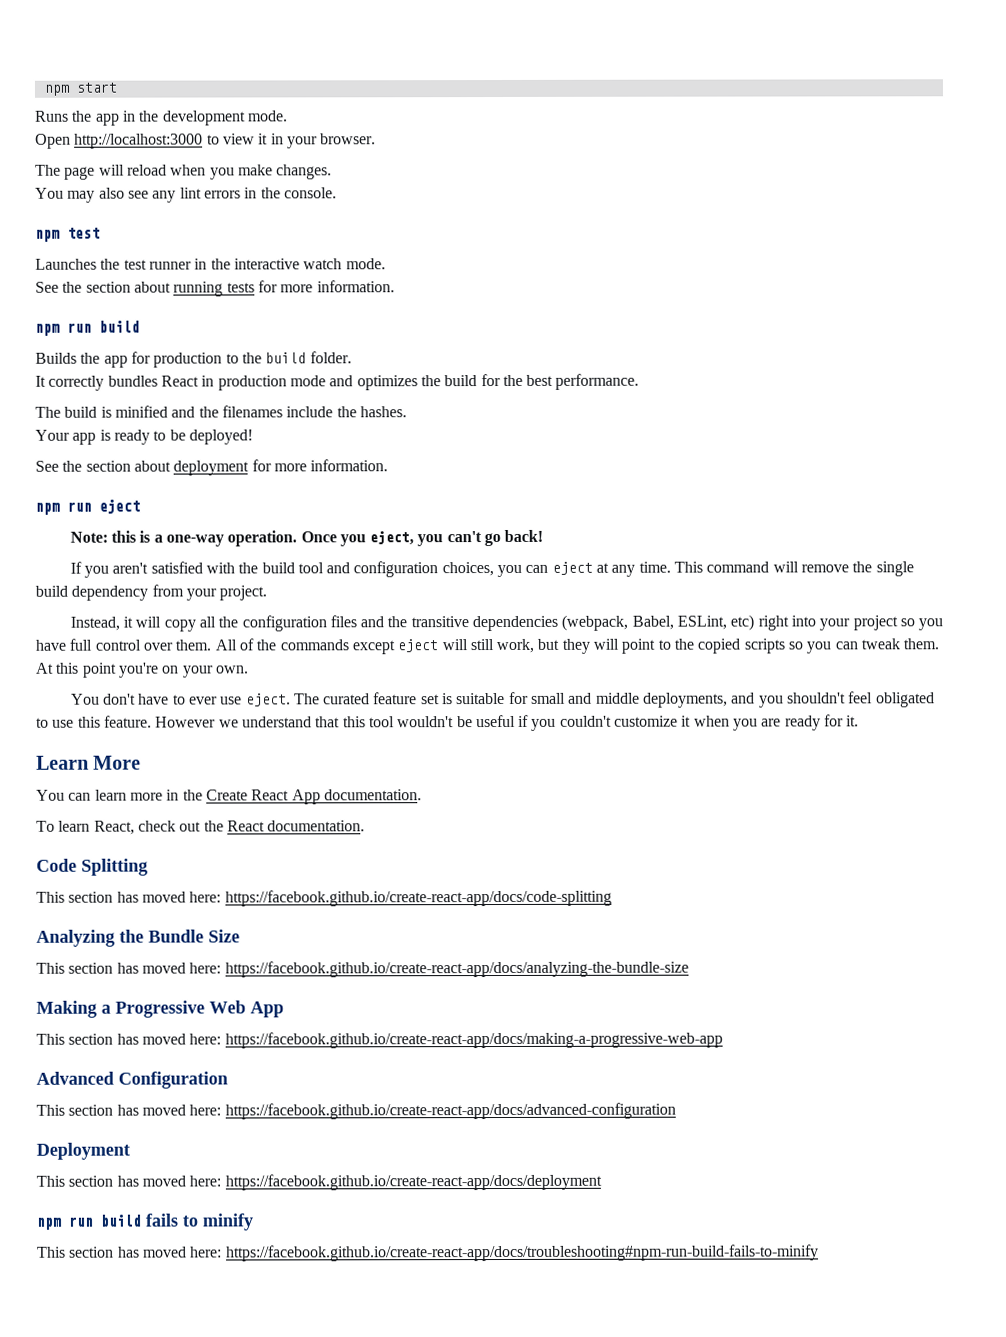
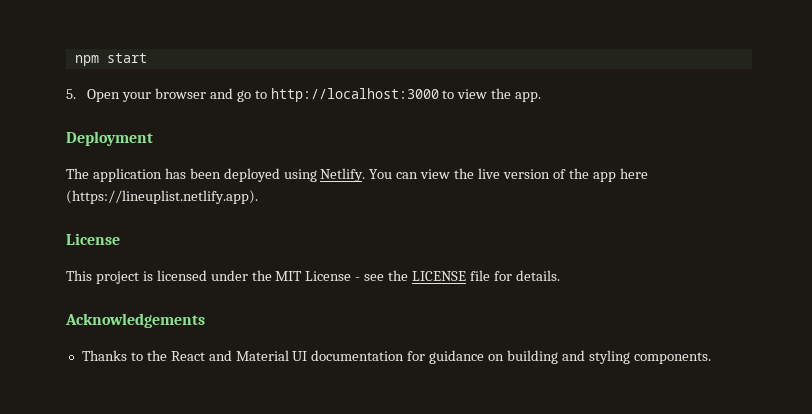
- Runs the app in the development mode.
- Open http://localhost:3000 to view it in your browser.
- The page will reload when you make changes.
- You may also see any lint errors in the console.
- npm test
- Launches the test runner in the interactive watch mode.
- See the section about running tests for more information.
- npm run build
- Builds the app for production to the build folder.
- It correctly bundles React in production mode and optimizes the build for the best performance.
- The build is minified and the filenames include the hashes.
- Your app is ready to be deployed!
- See the section about deployment for more information.
- npm run eject
- Note: this is a one-way operation. Once you eject, you can't go back!
- If you aren't satisfied with the build tool and configuration choices, you can eject at any time. This command will remove the single build dependency from your project.
- Instead, it will copy all the configuration files and the transitive dependencies (webpack, Babel, ESLint, etc) right into your project so you have full control over them. All of the commands except eject will still work, but they will point to the copied scripts so you can tweak them. At this point you're on your own.
- You don't have to ever use eject. The curated feature set is suitable for small and middle deployments, and you shouldn't feel obligated to use this feature. However we understand that this tool wouldn't be useful if you couldn't customize it when you are ready for it.
- Learn More
- You can learn more in the Create React App documentation.
- To learn React, check out the React documentation.
- Code Splitting
- This section has moved here: https://facebook.github.io/create-react-app/docs/code-splitting
- Analyzing the Bundle Size
- This section has moved here: https://facebook.github.io/create-react-app/docs/analyzing-the-bundle-size
- Making a Progressive Web App
- This section has moved here: https://facebook.github.io/create-react-app/docs/making-a-progressive-web-app
- Advanced Configuration
- This section has moved here: https://facebook.github.io/create-react-app/docs/advanced-configuration
+ 5. Open your browser and go to http://localhost:3000 to view the app.
  Deployment
- This section has moved here: https://facebook.github.io/create-react-app/docs/deployment
- npm run build fails to minify
- This section has moved here: https://facebook.github.io/create-react-app/docs/troubleshooting#npm-run-build-fails-to-minify
+ The application has been deployed using Netlify. You can view the live version of the app here (https://lineuplist.netlify.app).
+ License
+ This project is licensed under the MIT License - see the LICENSE file for details.
+ Acknowledgements
+ Thanks to the React and Material UI documentation for guidance on building and styling components.

